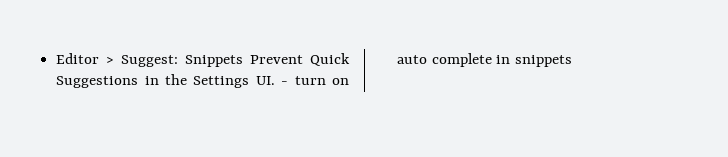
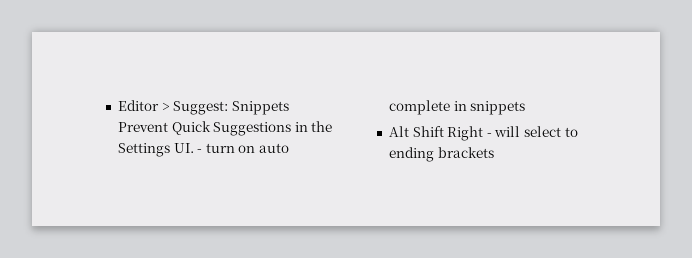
+ Alt Shift Right - will select to ending brackets

